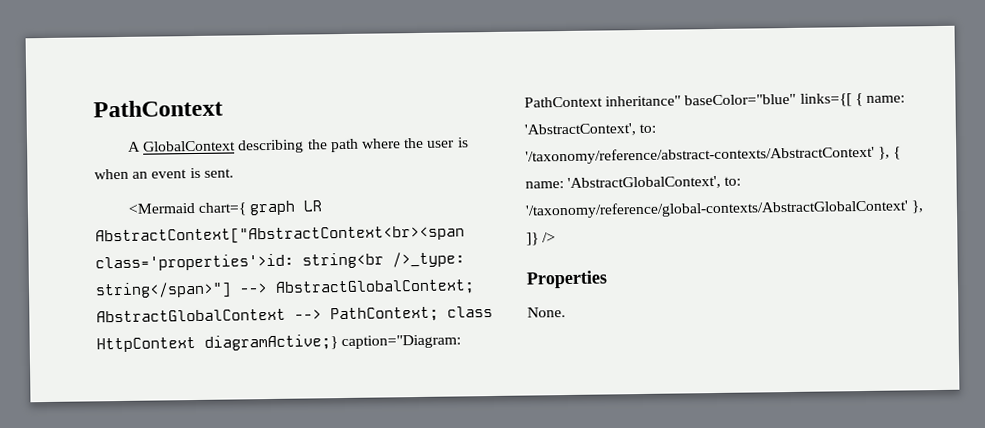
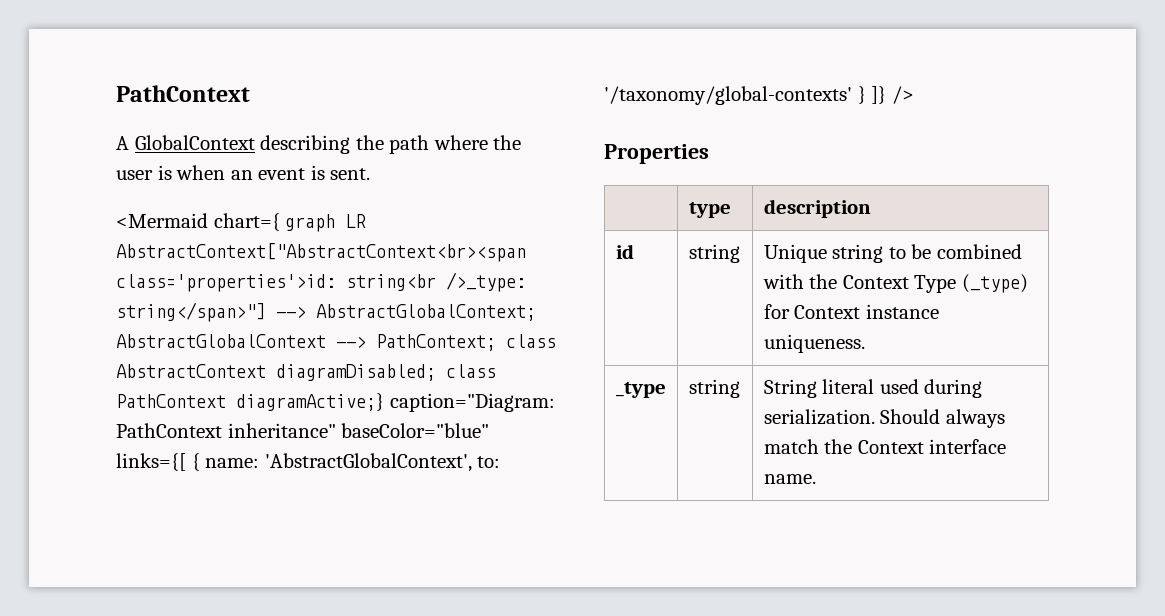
- <Mermaid chart={ graph LR AbstractContext["AbstractContext<br><span class='properties'>id: string<br />_type: string</span>"] --> AbstractGlobalContext; AbstractGlobalContext --> PathContext; class HttpContext diagramActive;} caption="Diagram: PathContext inheritance" baseColor="blue" links={[ { name: 'AbstractContext', to: '/taxonomy/reference/abstract-contexts/AbstractContext' }, { name: 'AbstractGlobalContext', to: '/taxonomy/reference/global-contexts/AbstractGlobalContext' }, ]} />
+ <Mermaid chart={ graph LR AbstractContext["AbstractContext<br><span class='properties'>id: string<br />_type: string</span>"] --> AbstractGlobalContext; AbstractGlobalContext --> PathContext; class AbstractContext diagramDisabled; class PathContext diagramActive;} caption="Diagram: PathContext inheritance" baseColor="blue" links={[ { name: 'AbstractGlobalContext', to: '/taxonomy/global-contexts' } ]} />
  Properties
- None.
+ | type | description
+ id | string | Unique string to be combined with the Context Type (_type) for Context instance uniqueness.
+ _type | string | String literal used during serialization. Should always match the Context interface name.

